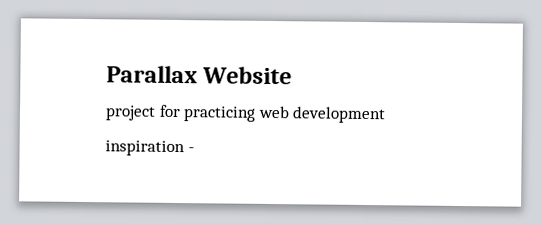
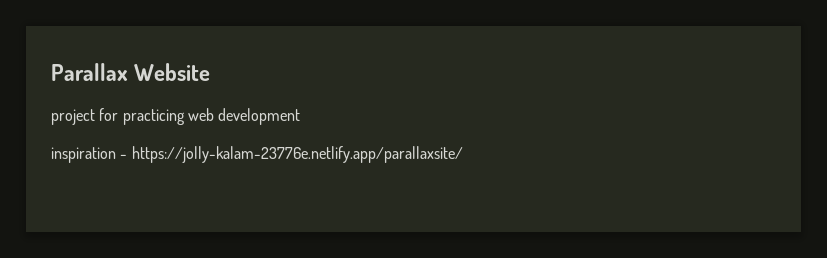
- inspiration -
+ inspiration - https://jolly-kalam-23776e.netlify.app/parallaxsite/

